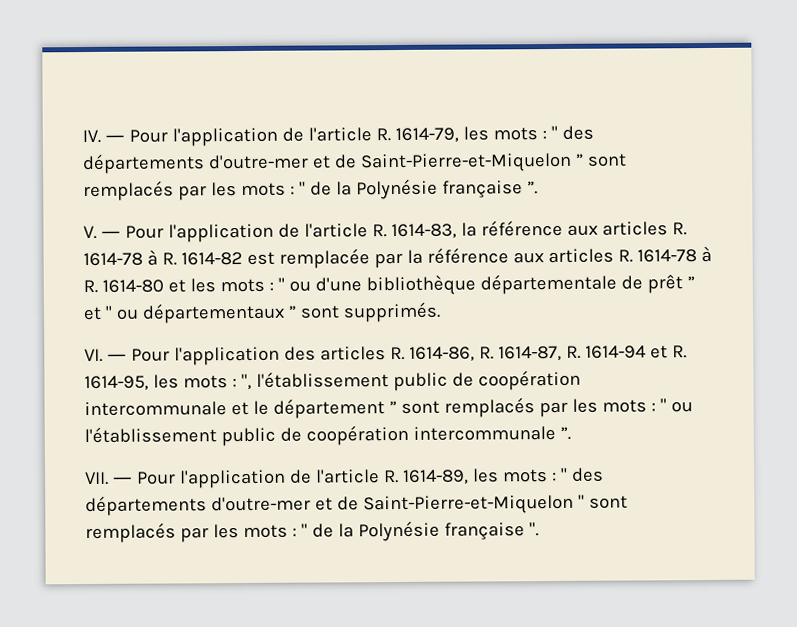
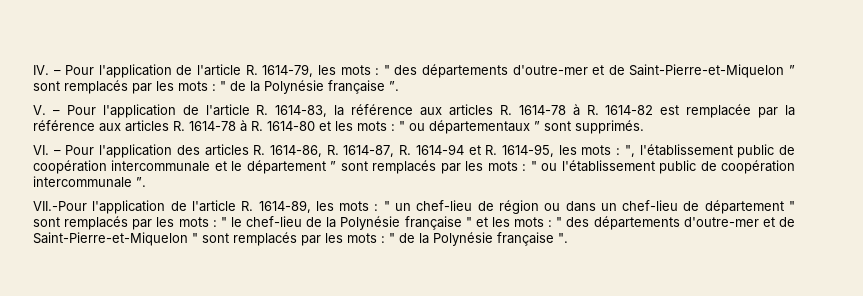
- IV. ― Pour l'application de l'article R. 1614-79, les mots : " des départements d'outre-mer et de Saint-Pierre-et-Miquelon ” sont remplacés par les mots : " de la Polynésie française ”.
+ IV. – Pour l'application de l'article R. 1614-79, les mots : " des départements d'outre-mer et de Saint-Pierre-et-Miquelon ” sont remplacés par les mots : " de la Polynésie française ”.
- V. ― Pour l'application de l'article R. 1614-83, la référence aux articles R. 1614-78 à R. 1614-82 est remplacée par la référence aux articles R. 1614-78 à R. 1614-80 et les mots : " ou d'une bibliothèque départementale de prêt ” et " ou départementaux ” sont supprimés.
+ V. – Pour l'application de l'article R. 1614-83, la référence aux articles R. 1614-78 à R. 1614-82 est remplacée par la référence aux articles R. 1614-78 à R. 1614-80 et les mots : " ou départementaux ” sont supprimés.
- VI. ― Pour l'application des articles R. 1614-86, R. 1614-87, R. 1614-94 et R. 1614-95, les mots : ", l'établissement public de coopération intercommunale et le département ” sont remplacés par les mots : " ou l'établissement public de coopération intercommunale ”.
+ VI. – Pour l'application des articles R. 1614-86, R. 1614-87, R. 1614-94 et R. 1614-95, les mots : ", l'établissement public de coopération intercommunale et le département ” sont remplacés par les mots : " ou l'établissement public de coopération intercommunale ”.
- VII. ― Pour l'application de l'article R. 1614-89, les mots : " des départements d'outre-mer et de Saint-Pierre-et-Miquelon " sont remplacés par les mots : " de la Polynésie française ".
+ VII.-Pour l'application de l'article R. 1614-89, les mots : " un chef-lieu de région ou dans un chef-lieu de département " sont remplacés par les mots : " le chef-lieu de la Polynésie française " et les mots : " des départements d'outre-mer et de Saint-Pierre-et-Miquelon " sont remplacés par les mots : " de la Polynésie française ".

